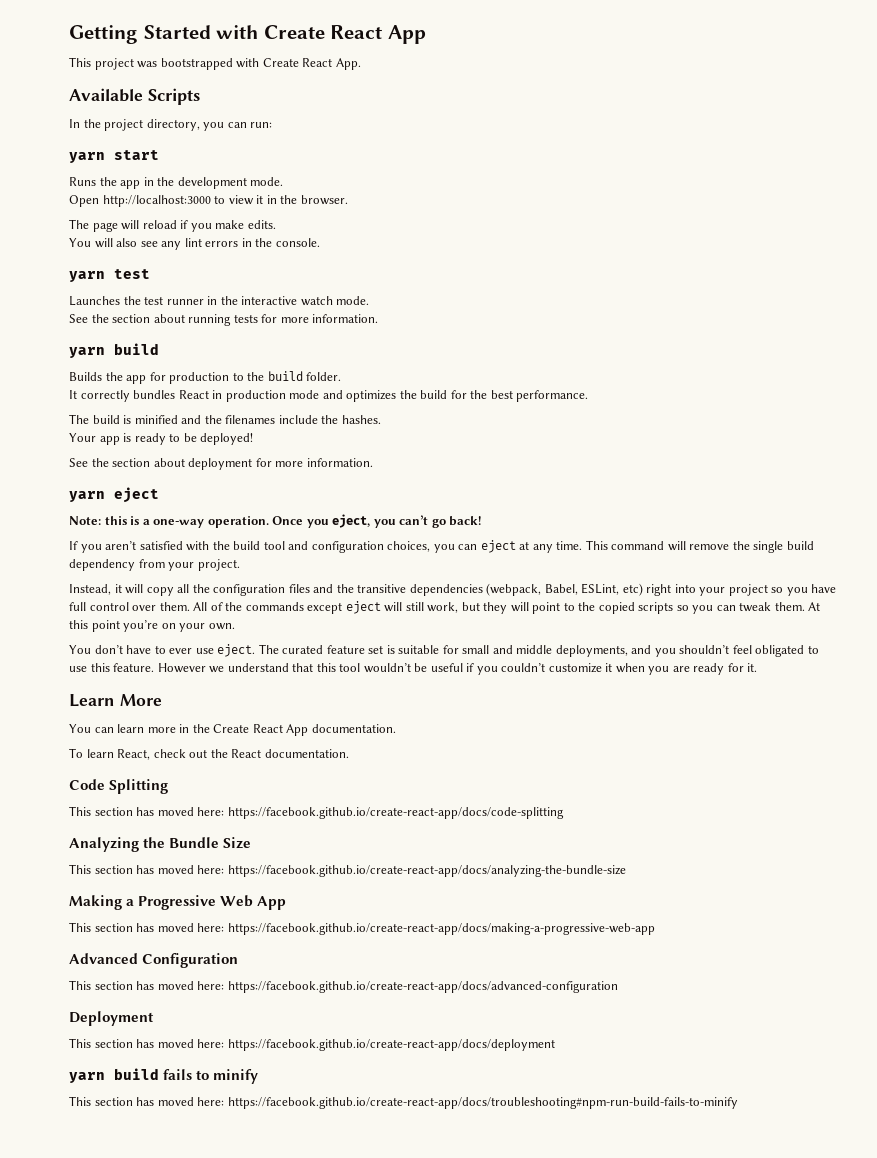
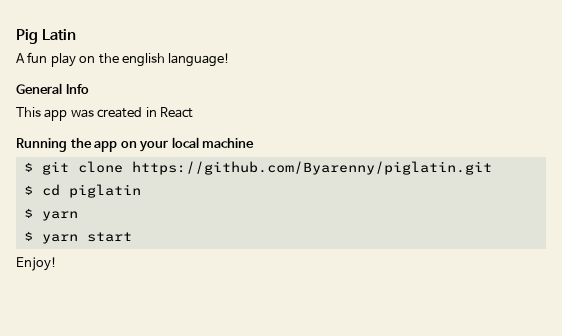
- Getting Started with Create React App
- This project was bootstrapped with Create React App.
- Available Scripts
- In the project directory, you can run:
- yarn start
- Runs the app in the development mode.
- Open http://localhost:3000 to view it in the browser.
- The page will reload if you make edits.
- You will also see any lint errors in the console.
- yarn test
- Launches the test runner in the interactive watch mode.
- See the section about running tests for more information.
- yarn build
- Builds the app for production to the build folder.
- It correctly bundles React in production mode and optimizes the build for the best performance.
- The build is minified and the filenames include the hashes.
- Your app is ready to be deployed!
- See the section about deployment for more information.
- yarn eject
- Note: this is a one-way operation. Once you eject, you can’t go back!
- If you aren’t satisfied with the build tool and configuration choices, you can eject at any time. This command will remove the single build dependency from your project.
- Instead, it will copy all the configuration files and the transitive dependencies (webpack, Babel, ESLint, etc) right into your project so you have full control over them. All of the commands except eject will still work, but they will point to the copied scripts so you can tweak them. At this point you’re on your own.
- You don’t have to ever use eject. The curated feature set is suitable for small and middle deployments, and you shouldn’t feel obligated to use this feature. However we understand that this tool wouldn’t be useful if you couldn’t customize it when you are ready for it.
- Learn More
- You can learn more in the Create React App documentation.
- To learn React, check out the React documentation.
- Code Splitting
- This section has moved here: https://facebook.github.io/create-react-app/docs/code-splitting
- Analyzing the Bundle Size
- This section has moved here: https://facebook.github.io/create-react-app/docs/analyzing-the-bundle-size
- Making a Progressive Web App
- This section has moved here: https://facebook.github.io/create-react-app/docs/making-a-progressive-web-app
- Advanced Configuration
- This section has moved here: https://facebook.github.io/create-react-app/docs/advanced-configuration
- Deployment
- This section has moved here: https://facebook.github.io/create-react-app/docs/deployment
- yarn build fails to minify
- This section has moved here: https://facebook.github.io/create-react-app/docs/troubleshooting#npm-run-build-fails-to-minify
+ Pig Latin
+ A fun play on the english language!
+ General Info
+ This app was created in React
+ Running the app on your local machine
+ $ git clone https://github.com/Byarenny/piglatin.git
+ $ cd piglatin
+ $ yarn
+ $ yarn start
+ Enjoy!

